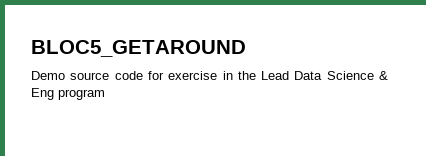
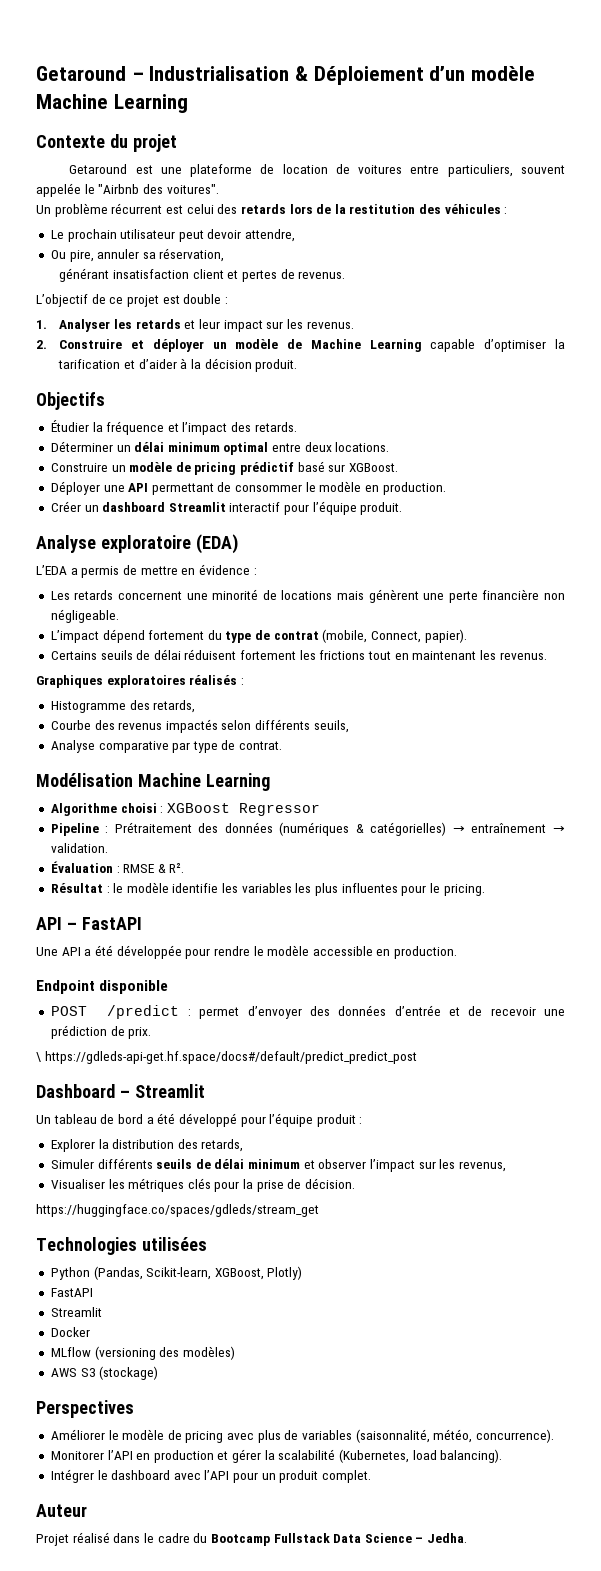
- BLOC5_GETAROUND
- Demo source code for exercise in the Lead Data Science & Eng program
+ Getaround – Industrialisation & Déploiement d’un modèle Machine Learning
+ Contexte du projet
+ Getaround est une plateforme de location de voitures entre particuliers, souvent appelée le "Airbnb des voitures".
+ Un problème récurrent est celui des retards lors de la restitution des véhicules :
+ Le prochain utilisateur peut devoir attendre,
+ Ou pire, annuler sa réservation,
+ générant insatisfaction client et pertes de revenus.
+ L’objectif de ce projet est double :
+ 1. Analyser les retards et leur impact sur les revenus.
+ 2. Construire et déployer un modèle de Machine Learning capable d’optimiser la tarification et d’aider à la décision produit.
+ Objectifs
+ Étudier la fréquence et l’impact des retards.
+ Déterminer un délai minimum optimal entre deux locations.
+ Construire un modèle de pricing prédictif basé sur XGBoost.
+ Déployer une API permettant de consommer le modèle en production.
+ Créer un dashboard Streamlit interactif pour l’équipe produit.
+ Analyse exploratoire (EDA)
+ L’EDA a permis de mettre en évidence :
+ Les retards concernent une minorité de locations mais génèrent une perte financière non négligeable.
+ L’impact dépend fortement du type de contrat (mobile, Connect, papier).
+ Certains seuils de délai réduisent fortement les frictions tout en maintenant les revenus.
+ Graphiques exploratoires réalisés :
+ Histogramme des retards,
+ Courbe des revenus impactés selon différents seuils,
+ Analyse comparative par type de contrat.
+ Modélisation Machine Learning
+ Algorithme choisi : XGBoost Regressor
+ Pipeline : Prétraitement des données (numériques & catégorielles) → entraînement → validation.
+ Évaluation : RMSE & R².
+ Résultat : le modèle identifie les variables les plus influentes pour le pricing.
+ API – FastAPI
+ Une API a été développée pour rendre le modèle accessible en production.
+ Endpoint disponible
+ POST /predict : permet d’envoyer des données d’entrée et de recevoir une prédiction de prix.
+ \ https://gdleds-api-get.hf.space/docs#/default/predict_predict_post
+ Dashboard – Streamlit
+ Un tableau de bord a été développé pour l’équipe produit :
+ Explorer la distribution des retards,
+ Simuler différents seuils de délai minimum et observer l’impact sur les revenus,
+ Visualiser les métriques clés pour la prise de décision.
+ https://huggingface.co/spaces/gdleds/stream_get
+ Technologies utilisées
+ Python (Pandas, Scikit-learn, XGBoost, Plotly)
+ FastAPI
+ Streamlit
+ Docker
+ MLflow (versioning des modèles)
+ AWS S3 (stockage)
+ Perspectives
+ Améliorer le modèle de pricing avec plus de variables (saisonnalité, météo, concurrence).
+ Monitorer l’API en production et gérer la scalabilité (Kubernetes, load balancing).
+ Intégrer le dashboard avec l’API pour un produit complet.
+ Auteur
+ Projet réalisé dans le cadre du Bootcamp Fullstack Data Science – Jedha.

